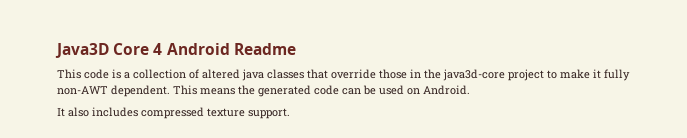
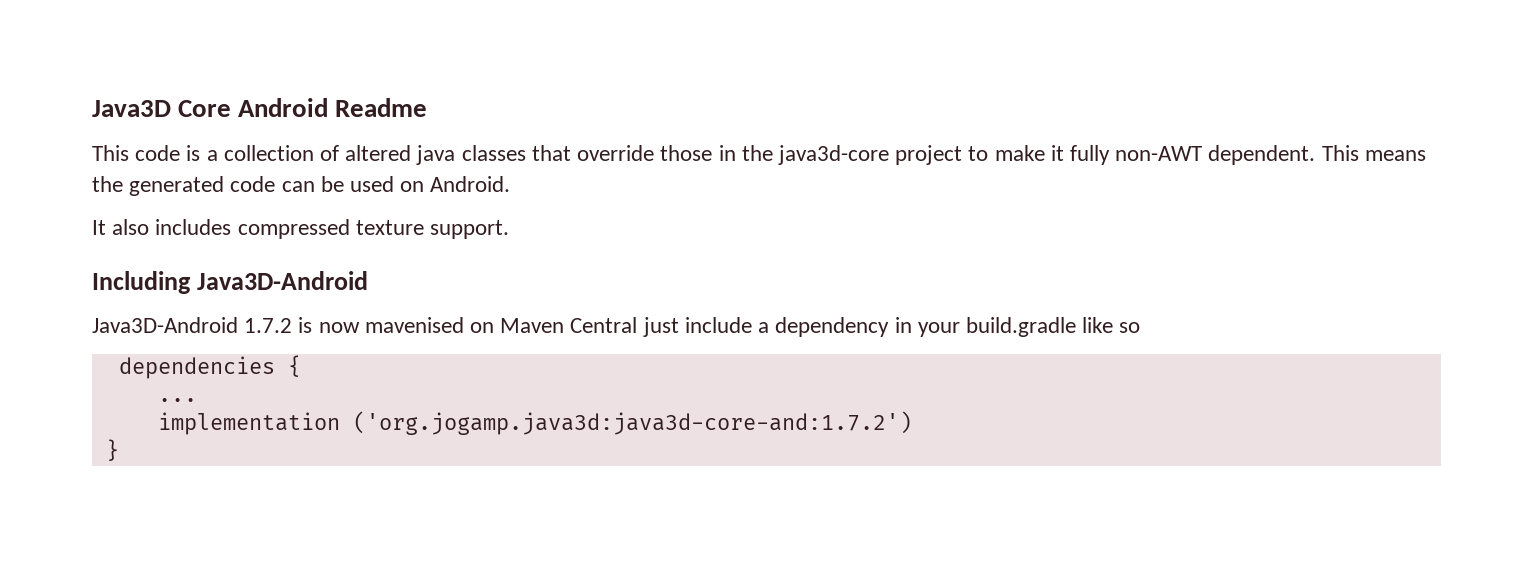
- Java3D Core 4 Android Readme
+ Java3D Core Android Readme
+ Including Java3D-Android
+ Java3D-Android 1.7.2 is now mavenised on Maven Central just include a dependency in your build.gradle like so
+ dependencies {
+ ...
+ implementation ('org.jogamp.java3d:java3d-core-and:1.7.2')
+ }

